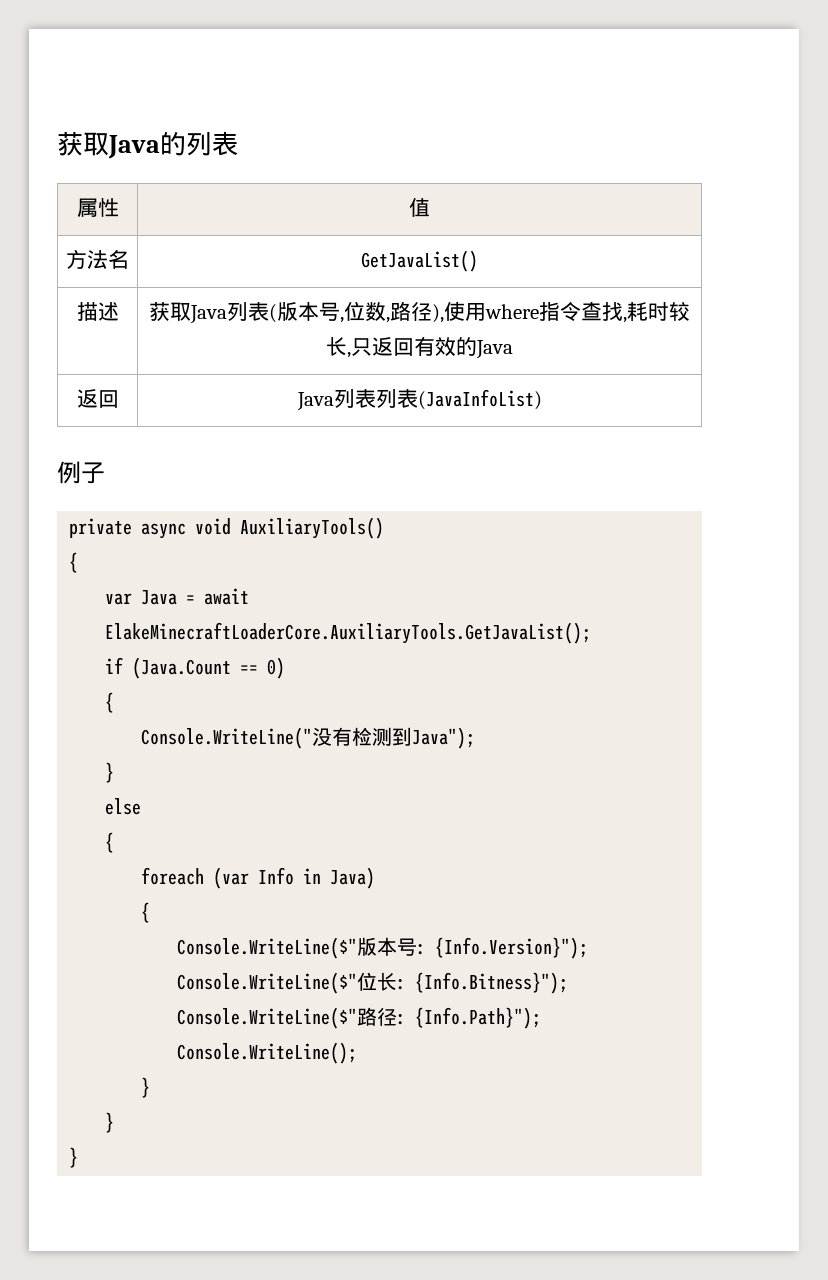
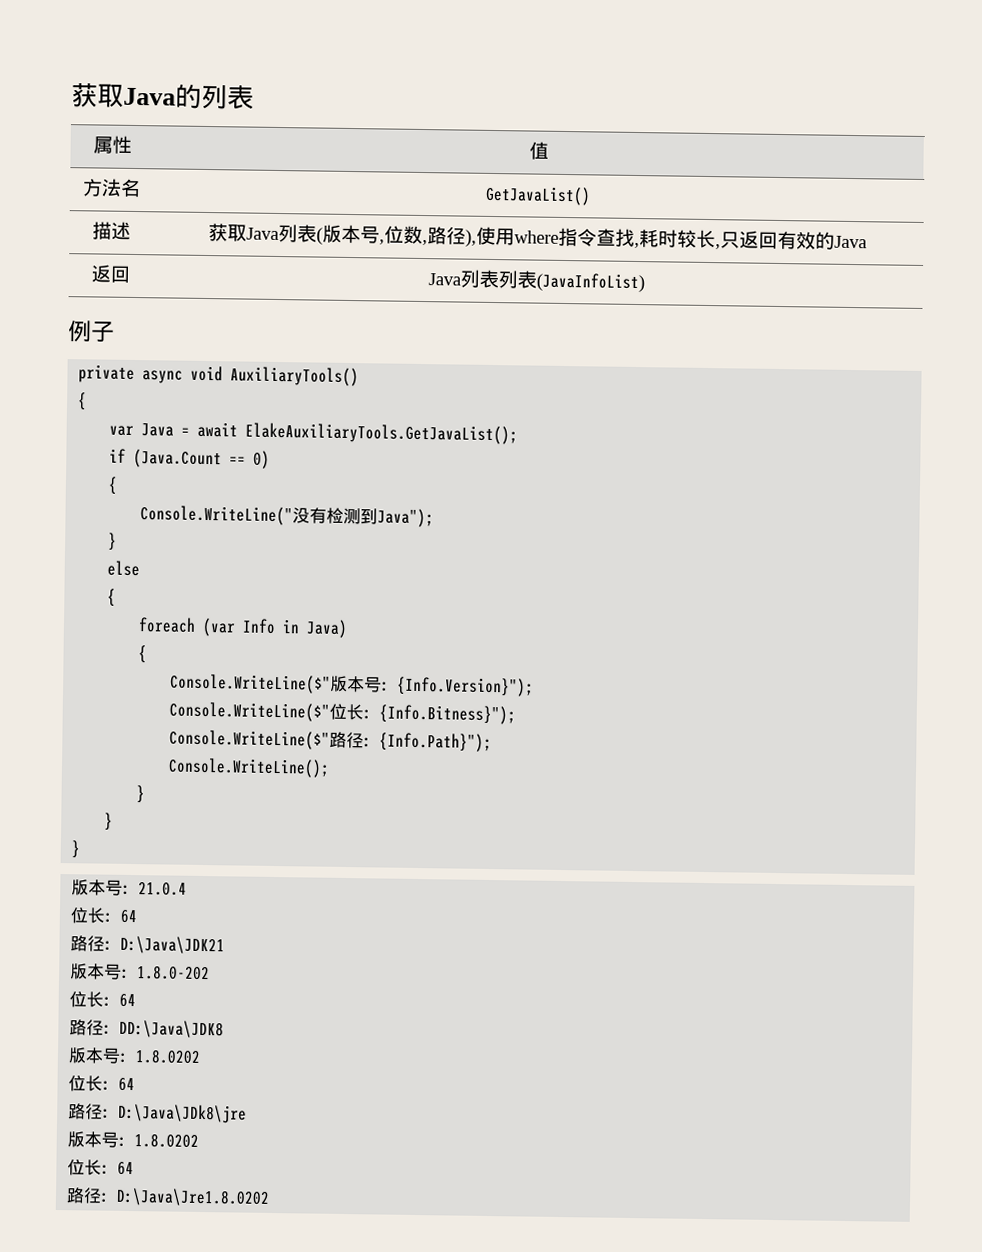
- var Java = await ElakeMinecraftLoaderCore.AuxiliaryTools.GetJavaList();
+ var Java = await ElakeAuxiliaryTools.GetJavaList();
+ 版本号: 21.0.4
+ 位长: 64
+ 路径: D:\Java\JDK21
+ 版本号: 1.8.0-202
+ 位长: 64
+ 路径: DD:\Java\JDK8
+ 版本号: 1.8.0202
+ 位长: 64
+ 路径: D:\Java\JDk8\jre
+ 版本号: 1.8.0202
+ 位长: 64
+ 路径: D:\Java\Jre1.8.0202

